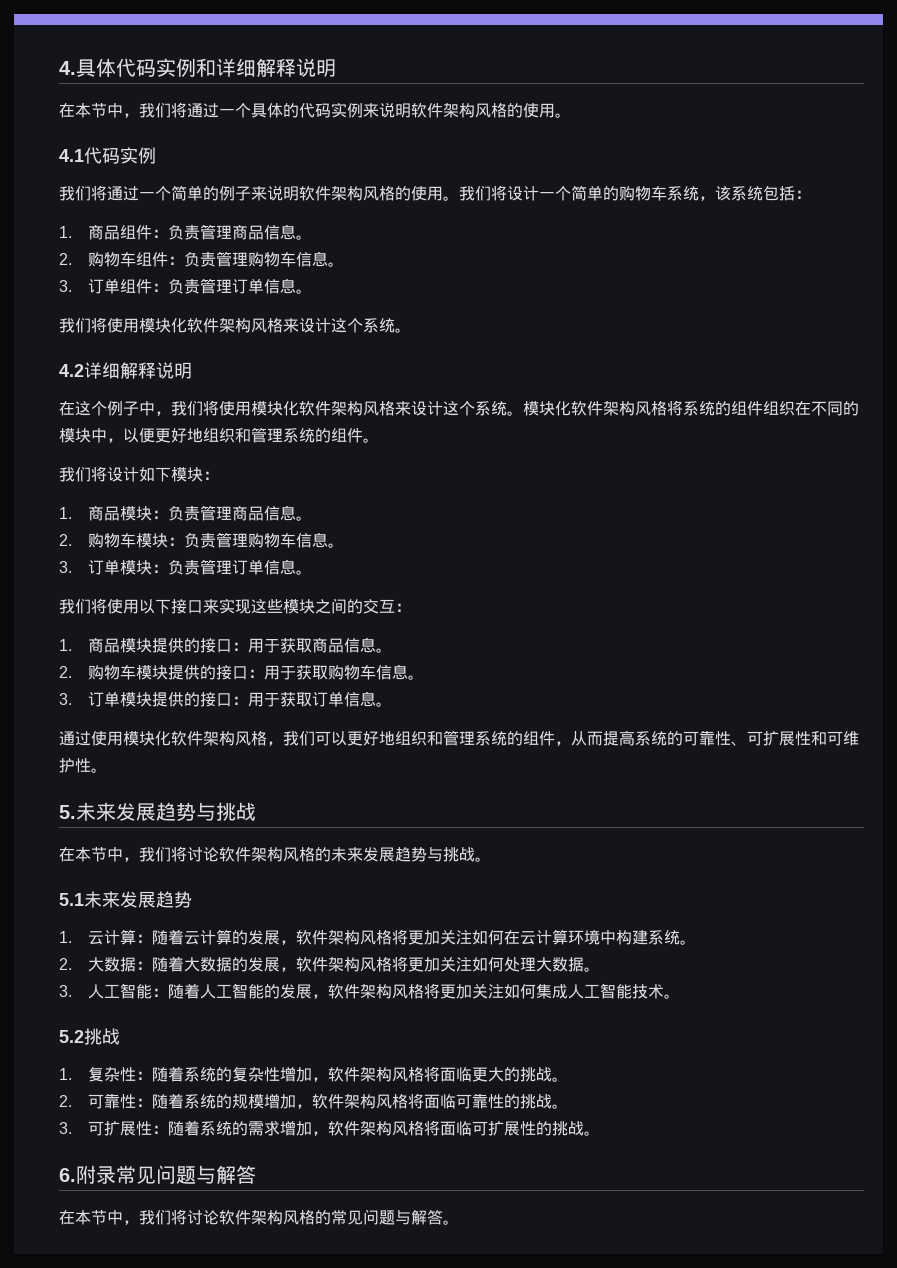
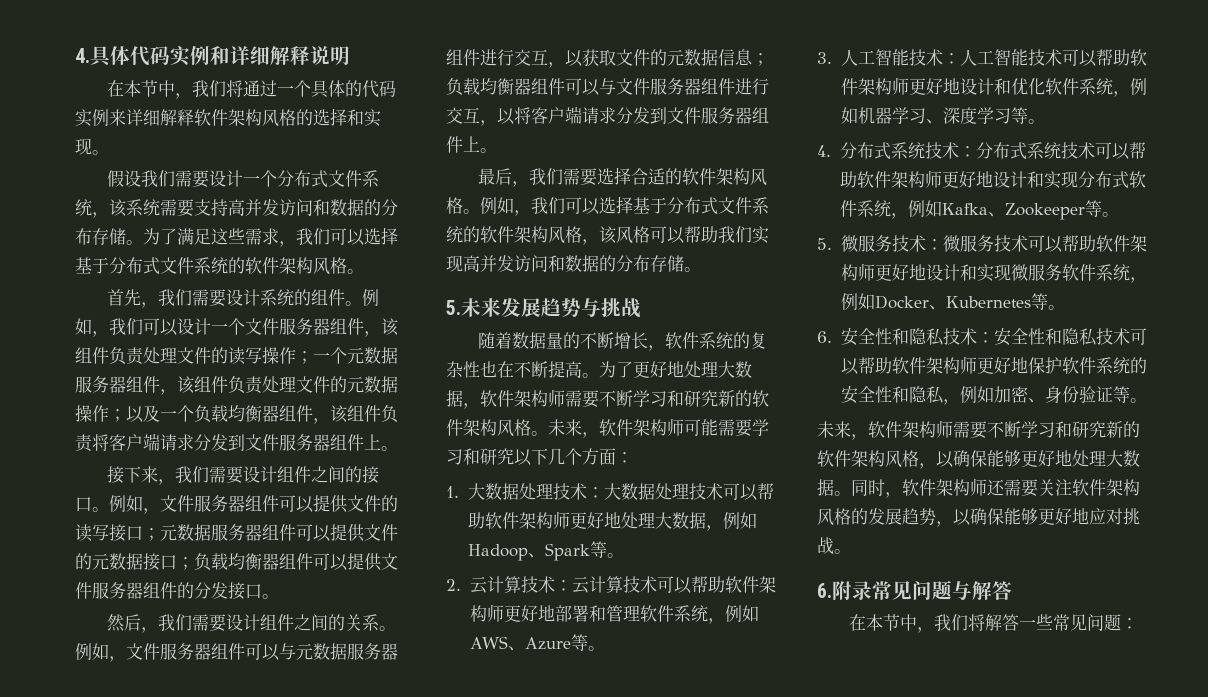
- 在本节中，我们将通过一个具体的代码实例来说明软件架构风格的使用。
- 4.1代码实例
- 我们将通过一个简单的例子来说明软件架构风格的使用。我们将设计一个简单的购物车系统，该系统包括：
- 1.商品组件：负责管理商品信息。
- 2.购物车组件：负责管理购物车信息。
- 3.订单组件：负责管理订单信息。
- 我们将使用模块化软件架构风格来设计这个系统。
- 4.2详细解释说明
- 在这个例子中，我们将使用模块化软件架构风格来设计这个系统。模块化软件架构风格将系统的组件组织在不同的模块中，以便更好地组织和管理系统的组件。
- 我们将设计如下模块：
- 1.商品模块：负责管理商品信息。
- 2.购物车模块：负责管理购物车信息。
- 3.订单模块：负责管理订单信息。
- 我们将使用以下接口来实现这些模块之间的交互：
- 1.商品模块提供的接口：用于获取商品信息。
- 2.购物车模块提供的接口：用于获取购物车信息。
- 3.订单模块提供的接口：用于获取订单信息。
- 通过使用模块化软件架构风格，我们可以更好地组织和管理系统的组件，从而提高系统的可靠性、可扩展性和可维护性。
+ 在本节中，我们将通过一个具体的代码实例来详细解释软件架构风格的选择和实现。
+ 假设我们需要设计一个分布式文件系统，该系统需要支持高并发访问和数据的分布存储。为了满足这些需求，我们可以选择基于分布式文件系统的软件架构风格。
+ 首先，我们需要设计系统的组件。例如，我们可以设计一个文件服务器组件，该组件负责处理文件的读写操作；一个元数据服务器组件，该组件负责处理文件的元数据操作；以及一个负载均衡器组件，该组件负责将客户端请求分发到文件服务器组件上。
+ 接下来，我们需要设计组件之间的接口。例如，文件服务器组件可以提供文件的读写接口；元数据服务器组件可以提供文件的元数据接口；负载均衡器组件可以提供文件服务器组件的分发接口。
+ 然后，我们需要设计组件之间的关系。例如，文件服务器组件可以与元数据服务器组件进行交互，以获取文件的元数据信息；负载均衡器组件可以与文件服务器组件进行交互，以将客户端请求分发到文件服务器组件上。
+ 最后，我们需要选择合适的软件架构风格。例如，我们可以选择基于分布式文件系统的软件架构风格，该风格可以帮助我们实现高并发访问和数据的分布存储。
- 在本节中，我们将讨论软件架构风格的未来发展趋势与挑战。
- 5.1未来发展趋势
- 1.云计算：随着云计算的发展，软件架构风格将更加关注如何在云计算环境中构建系统。
- 2.大数据：随着大数据的发展，软件架构风格将更加关注如何处理大数据。
- 3.人工智能：随着人工智能的发展，软件架构风格将更加关注如何集成人工智能技术。
- 5.2挑战
- 1.复杂性：随着系统的复杂性增加，软件架构风格将面临更大的挑战。
- 2.可靠性：随着系统的规模增加，软件架构风格将面临可靠性的挑战。
- 3.可扩展性：随着系统的需求增加，软件架构风格将面临可扩展性的挑战。
+ 随着数据量的不断增长，软件系统的复杂性也在不断提高。为了更好地处理大数据，软件架构师需要不断学习和研究新的软件架构风格。未来，软件架构师可能需要学习和研究以下几个方面：
+ 1.大数据处理技术：大数据处理技术可以帮助软件架构师更好地处理大数据，例如Hadoop、Spark等。
+ 2.云计算技术：云计算技术可以帮助软件架构师更好地部署和管理软件系统，例如AWS、Azure等。
+ 3.人工智能技术：人工智能技术可以帮助软件架构师更好地设计和优化软件系统，例如机器学习、深度学习等。
+ 4.分布式系统技术：分布式系统技术可以帮助软件架构师更好地设计和实现分布式软件系统，例如Kafka、Zookeeper等。
+ 5.微服务技术：微服务技术可以帮助软件架构师更好地设计和实现微服务软件系统，例如Docker、Kubernetes等。
+ 6.安全性和隐私技术：安全性和隐私技术可以帮助软件架构师更好地保护软件系统的安全性和隐私，例如加密、身份验证等。
+ 未来，软件架构师需要不断学习和研究新的软件架构风格，以确保能够更好地处理大数据。同时，软件架构师还需要关注软件架构风格的发展趋势，以确保能够更好地应对挑战。
- 在本节中，我们将讨论软件架构风格的常见问题与解答。
+ 在本节中，我们将解答一些常见问题：

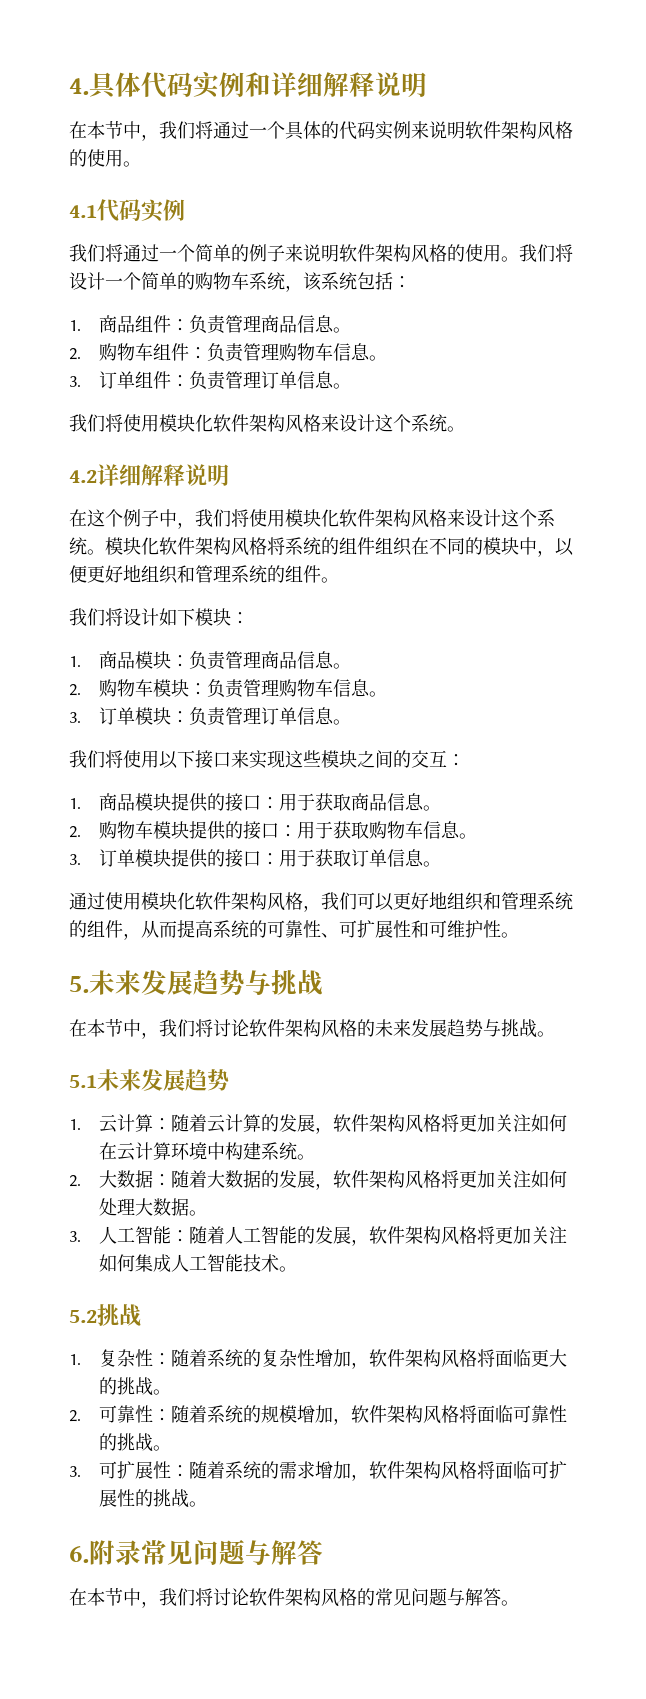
- 在本节中，我们将通过一个具体的代码实例来详细解释软件架构风格的选择和实现。
- 假设我们需要设计一个分布式文件系统，该系统需要支持高并发访问和数据的分布存储。为了满足这些需求，我们可以选择基于分布式文件系统的软件架构风格。
- 首先，我们需要设计系统的组件。例如，我们可以设计一个文件服务器组件，该组件负责处理文件的读写操作；一个元数据服务器组件，该组件负责处理文件的元数据操作；以及一个负载均衡器组件，该组件负责将客户端请求分发到文件服务器组件上。
- 接下来，我们需要设计组件之间的接口。例如，文件服务器组件可以提供文件的读写接口；元数据服务器组件可以提供文件的元数据接口；负载均衡器组件可以提供文件服务器组件的分发接口。
- 然后，我们需要设计组件之间的关系。例如，文件服务器组件可以与元数据服务器组件进行交互，以获取文件的元数据信息；负载均衡器组件可以与文件服务器组件进行交互，以将客户端请求分发到文件服务器组件上。
- 最后，我们需要选择合适的软件架构风格。例如，我们可以选择基于分布式文件系统的软件架构风格，该风格可以帮助我们实现高并发访问和数据的分布存储。
+ 在本节中，我们将通过一个具体的代码实例来说明软件架构风格的使用。
+ 4.1代码实例
+ 我们将通过一个简单的例子来说明软件架构风格的使用。我们将设计一个简单的购物车系统，该系统包括：
+ 1.商品组件：负责管理商品信息。
+ 2.购物车组件：负责管理购物车信息。
+ 3.订单组件：负责管理订单信息。
+ 我们将使用模块化软件架构风格来设计这个系统。
+ 4.2详细解释说明
+ 在这个例子中，我们将使用模块化软件架构风格来设计这个系统。模块化软件架构风格将系统的组件组织在不同的模块中，以便更好地组织和管理系统的组件。
+ 我们将设计如下模块：
+ 1.商品模块：负责管理商品信息。
+ 2.购物车模块：负责管理购物车信息。
+ 3.订单模块：负责管理订单信息。
+ 我们将使用以下接口来实现这些模块之间的交互：
+ 1.商品模块提供的接口：用于获取商品信息。
+ 2.购物车模块提供的接口：用于获取购物车信息。
+ 3.订单模块提供的接口：用于获取订单信息。
+ 通过使用模块化软件架构风格，我们可以更好地组织和管理系统的组件，从而提高系统的可靠性、可扩展性和可维护性。
- 随着数据量的不断增长，软件系统的复杂性也在不断提高。为了更好地处理大数据，软件架构师需要不断学习和研究新的软件架构风格。未来，软件架构师可能需要学习和研究以下几个方面：
- 1.大数据处理技术：大数据处理技术可以帮助软件架构师更好地处理大数据，例如Hadoop、Spark等。
- 2.云计算技术：云计算技术可以帮助软件架构师更好地部署和管理软件系统，例如AWS、Azure等。
- 3.人工智能技术：人工智能技术可以帮助软件架构师更好地设计和优化软件系统，例如机器学习、深度学习等。
- 4.分布式系统技术：分布式系统技术可以帮助软件架构师更好地设计和实现分布式软件系统，例如Kafka、Zookeeper等。
- 5.微服务技术：微服务技术可以帮助软件架构师更好地设计和实现微服务软件系统，例如Docker、Kubernetes等。
- 6.安全性和隐私技术：安全性和隐私技术可以帮助软件架构师更好地保护软件系统的安全性和隐私，例如加密、身份验证等。
- 未来，软件架构师需要不断学习和研究新的软件架构风格，以确保能够更好地处理大数据。同时，软件架构师还需要关注软件架构风格的发展趋势，以确保能够更好地应对挑战。
+ 在本节中，我们将讨论软件架构风格的未来发展趋势与挑战。
+ 5.1未来发展趋势
+ 1.云计算：随着云计算的发展，软件架构风格将更加关注如何在云计算环境中构建系统。
+ 2.大数据：随着大数据的发展，软件架构风格将更加关注如何处理大数据。
+ 3.人工智能：随着人工智能的发展，软件架构风格将更加关注如何集成人工智能技术。
+ 5.2挑战
+ 1.复杂性：随着系统的复杂性增加，软件架构风格将面临更大的挑战。
+ 2.可靠性：随着系统的规模增加，软件架构风格将面临可靠性的挑战。
+ 3.可扩展性：随着系统的需求增加，软件架构风格将面临可扩展性的挑战。
- 在本节中，我们将解答一些常见问题：
+ 在本节中，我们将讨论软件架构风格的常见问题与解答。

